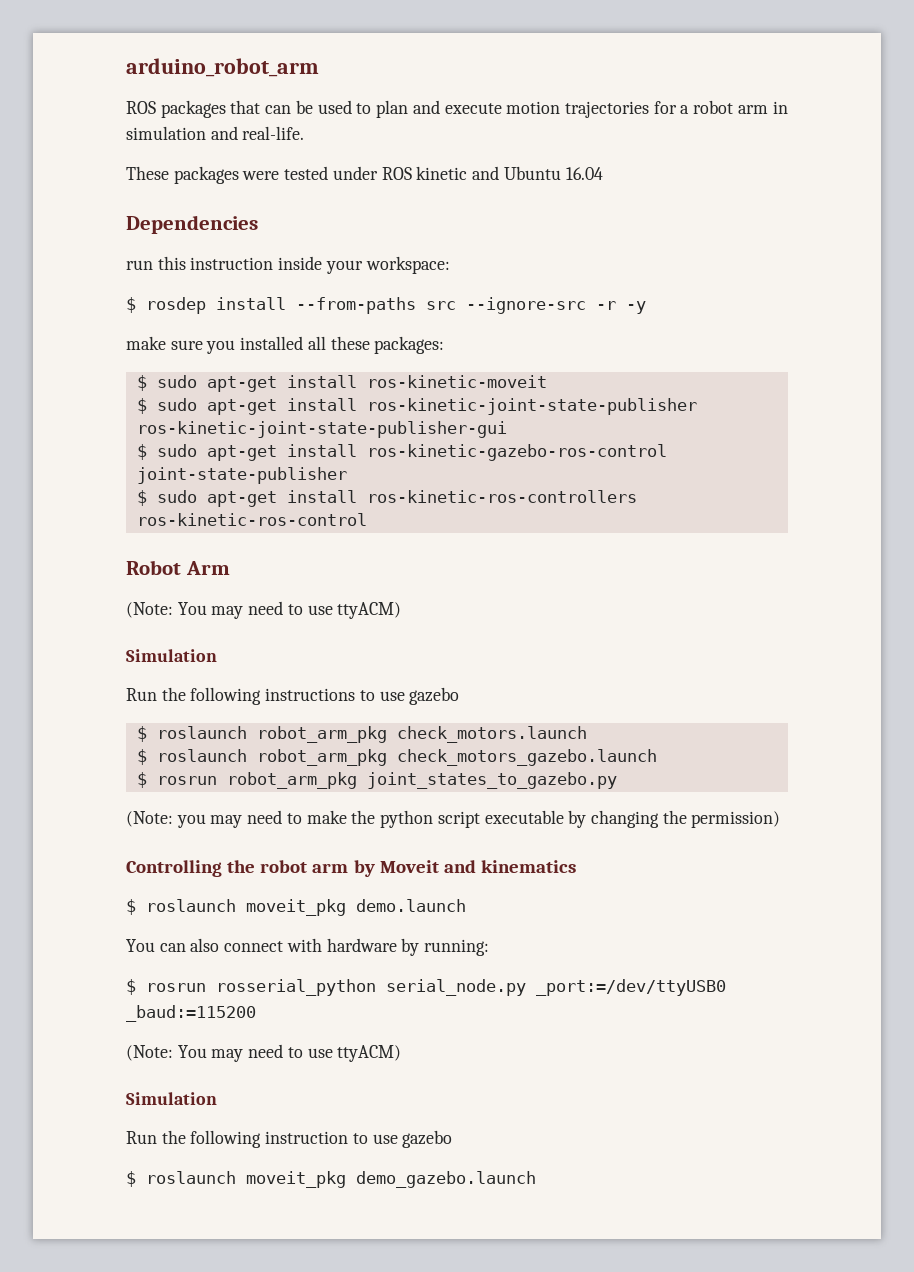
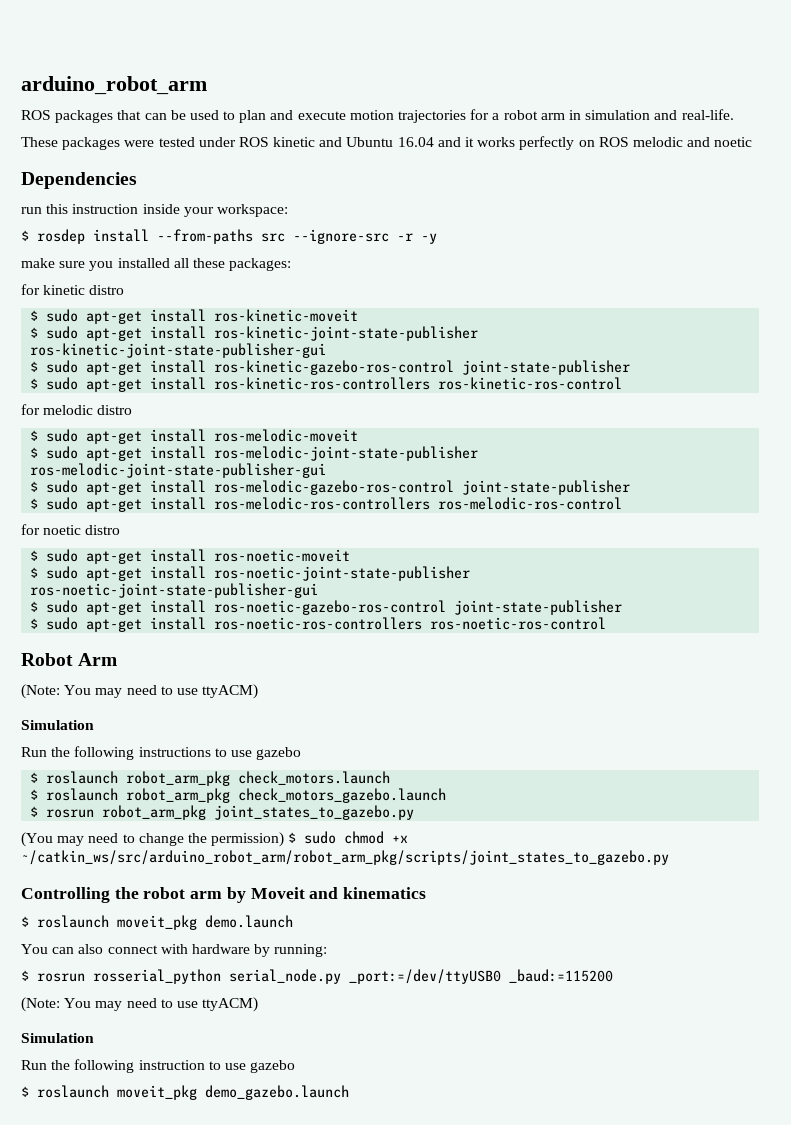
- These packages were tested under ROS kinetic and Ubuntu 16.04
+ These packages were tested under ROS kinetic and Ubuntu 16.04 and it works perfectly on ROS melodic and noetic
+ for kinetic distro
+ for melodic distro
+ $ sudo apt-get install ros-melodic-moveit
+ $ sudo apt-get install ros-melodic-joint-state-publisher ros-melodic-joint-state-publisher-gui
+ $ sudo apt-get install ros-melodic-gazebo-ros-control joint-state-publisher
+ $ sudo apt-get install ros-melodic-ros-controllers ros-melodic-ros-control
+ for noetic distro
+ $ sudo apt-get install ros-noetic-moveit
+ $ sudo apt-get install ros-noetic-joint-state-publisher ros-noetic-joint-state-publisher-gui
+ $ sudo apt-get install ros-noetic-gazebo-ros-control joint-state-publisher
+ $ sudo apt-get install ros-noetic-ros-controllers ros-noetic-ros-control
- (Note: you may need to make the python script executable by changing the permission)
+ (You may need to change the permission) $ sudo chmod +x ~/catkin_ws/src/arduino_robot_arm/robot_arm_pkg/scripts/joint_states_to_gazebo.py

